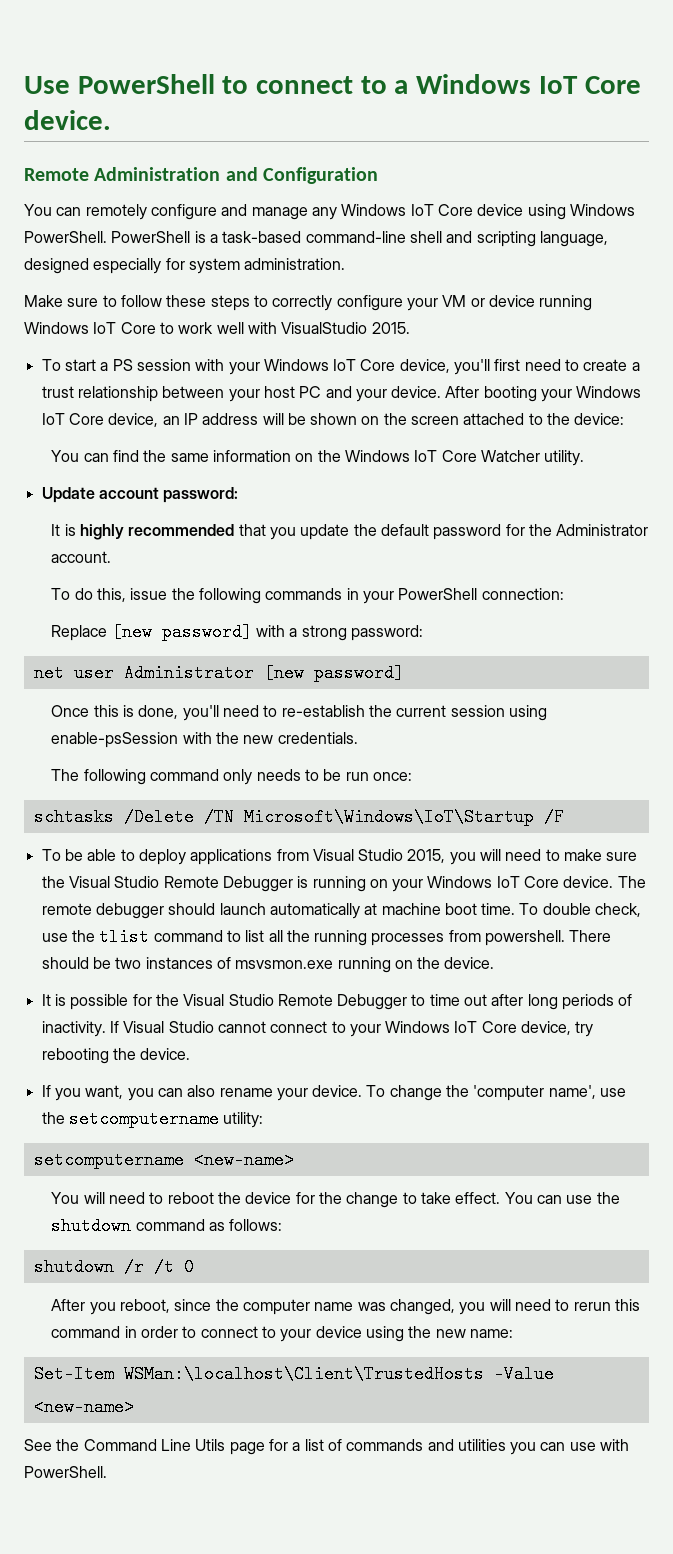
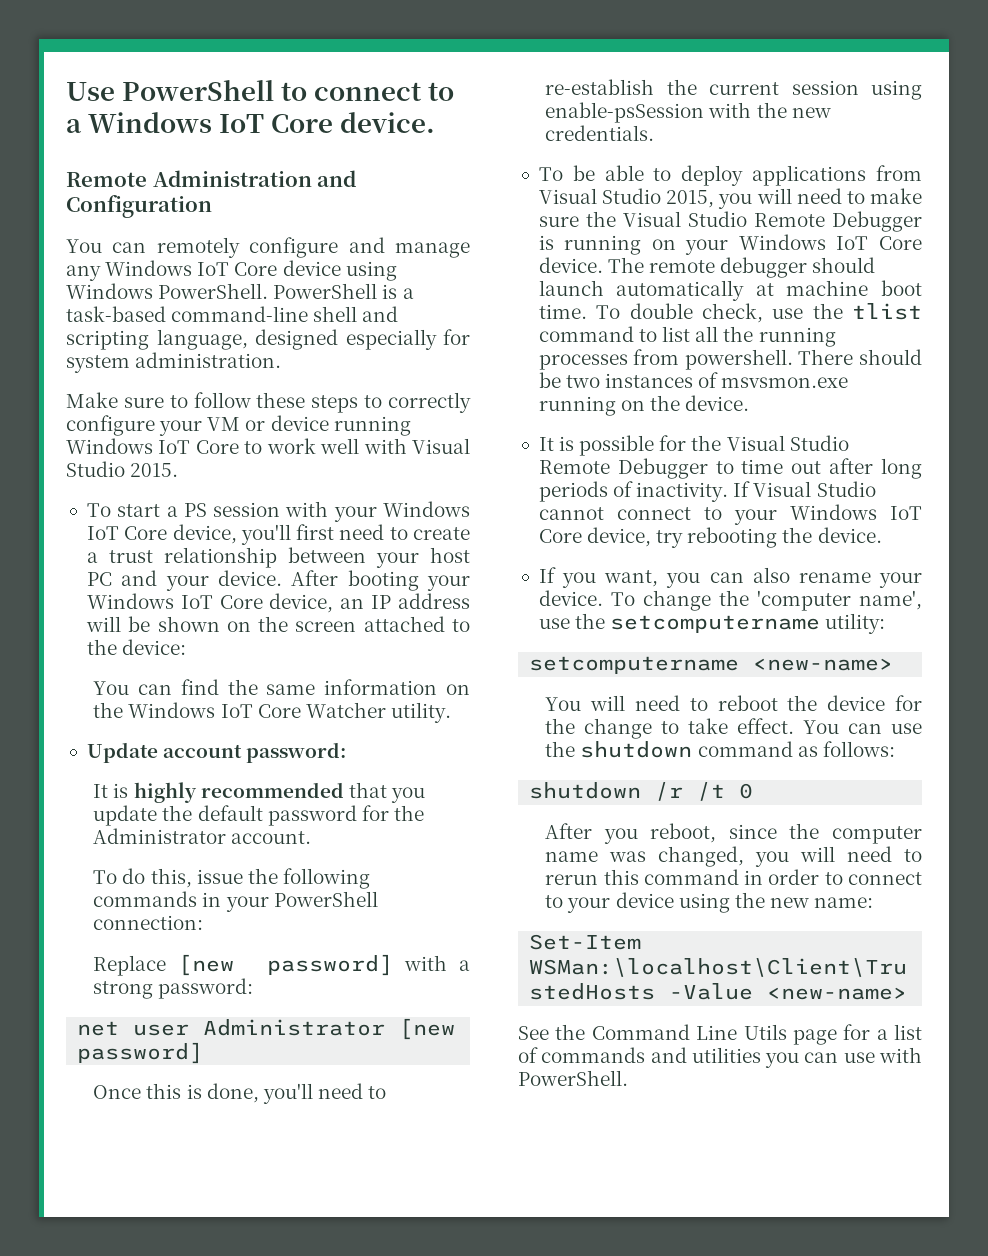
- Make sure to follow these steps to correctly configure your VM or device running Windows IoT Core to work well with VisualStudio 2015.
+ Make sure to follow these steps to correctly configure your VM or device running Windows IoT Core to work well with Visual Studio 2015.
- The following command only needs to be run once:
- schtasks /Delete /TN Microsoft\Windows\IoT\Startup /F

